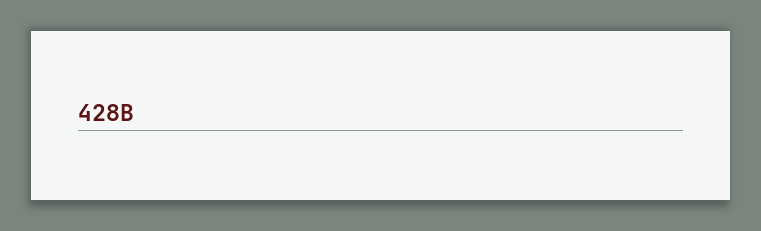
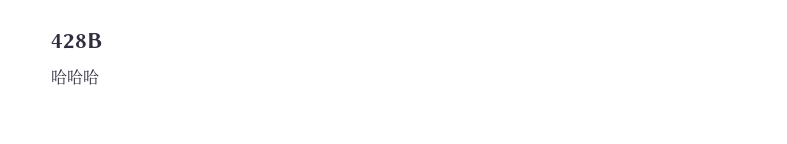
+ 哈哈哈

